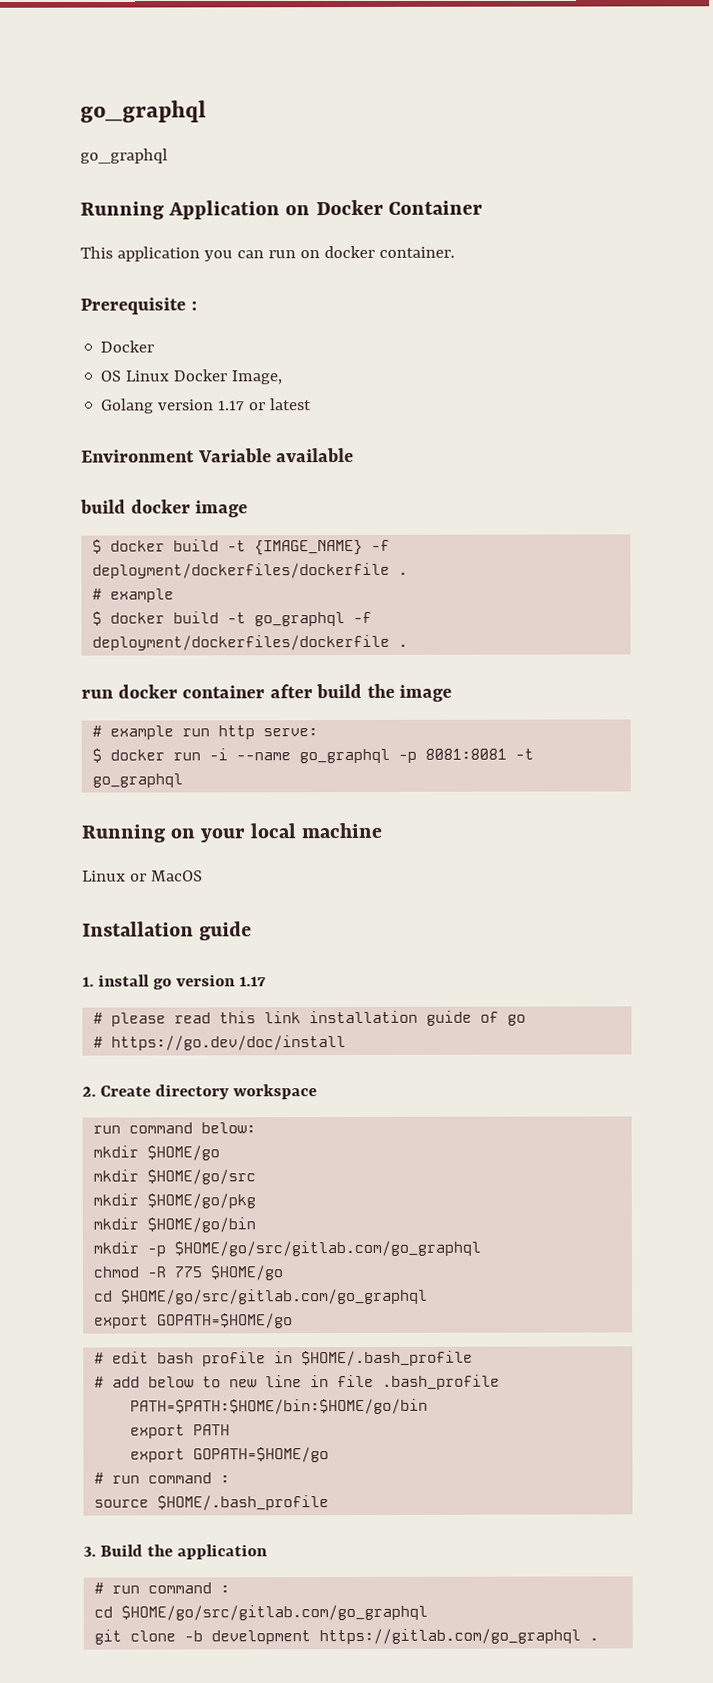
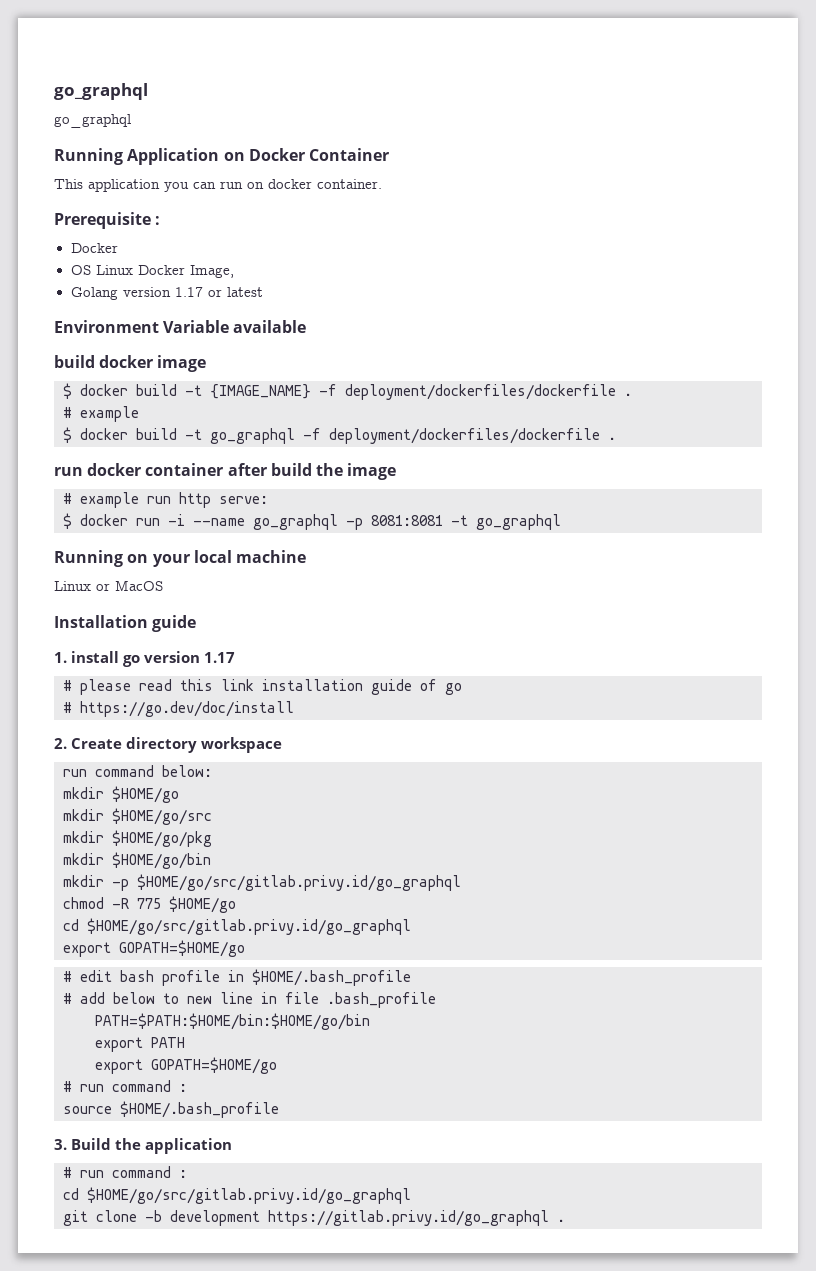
- mkdir -p $HOME/go/src/gitlab.com/go_graphql
+ mkdir -p $HOME/go/src/gitlab.privy.id/go_graphql
  chmod -R 775 $HOME/go
- cd $HOME/go/src/gitlab.com/go_graphql
+ cd $HOME/go/src/gitlab.privy.id/go_graphql
  3. Build the application
  # run command :
- cd $HOME/go/src/gitlab.com/go_graphql
+ cd $HOME/go/src/gitlab.privy.id/go_graphql
- git clone -b development https://gitlab.com/go_graphql .
+ git clone -b development https://gitlab.privy.id/go_graphql .

